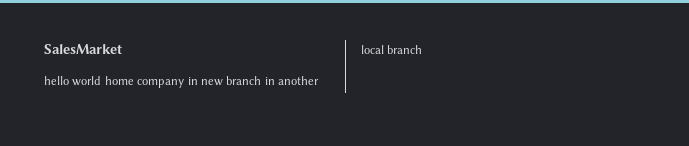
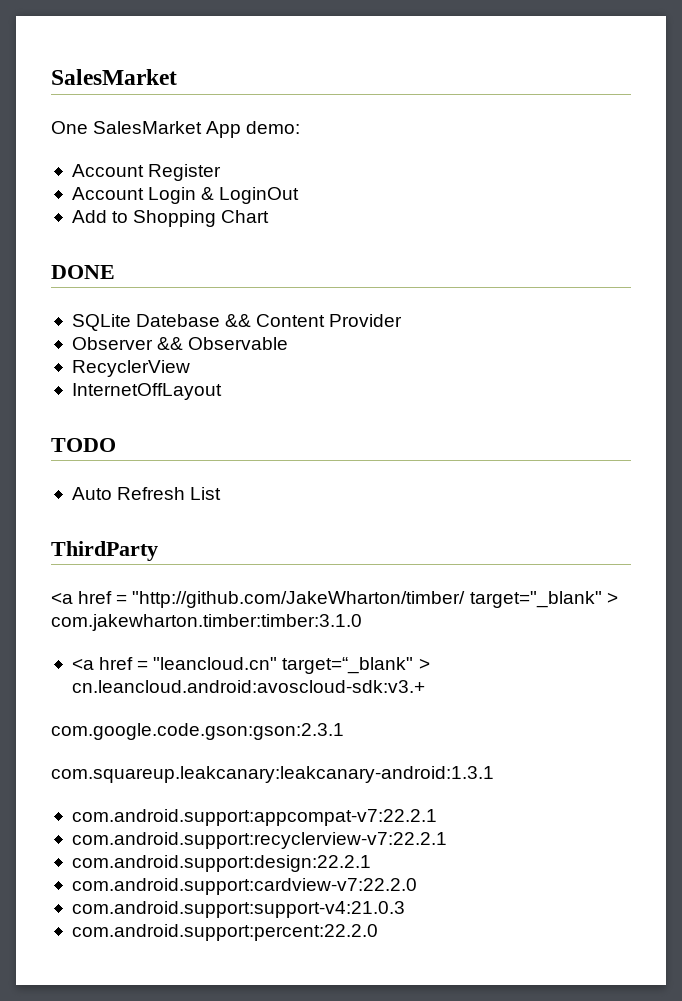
- hello world home company in new branch in another local branch
+ One SalesMarket App demo:
+ Account Register
+ Account Login & LoginOut
+ Add to Shopping Chart
+ DONE
+ SQLite Datebase && Content Provider
+ Observer && Observable
+ RecyclerView
+ InternetOffLayout
+ TODO
+ Auto Refresh List
+ ThirdParty
+ <a href = "http://github.com/JakeWharton/timber/ target="_blank" > com.jakewharton.timber:timber:3.1.0
+ <a href = "leancloud.cn" target=“_blank" > cn.leancloud.android:avoscloud-sdk:v3.+
+ com.google.code.gson:gson:2.3.1
+ com.squareup.leakcanary:leakcanary-android:1.3.1
+ com.android.support:appcompat-v7:22.2.1
+ com.android.support:recyclerview-v7:22.2.1
+ com.android.support:design:22.2.1
+ com.android.support:cardview-v7:22.2.0
+ com.android.support:support-v4:21.0.3
+ com.android.support:percent:22.2.0

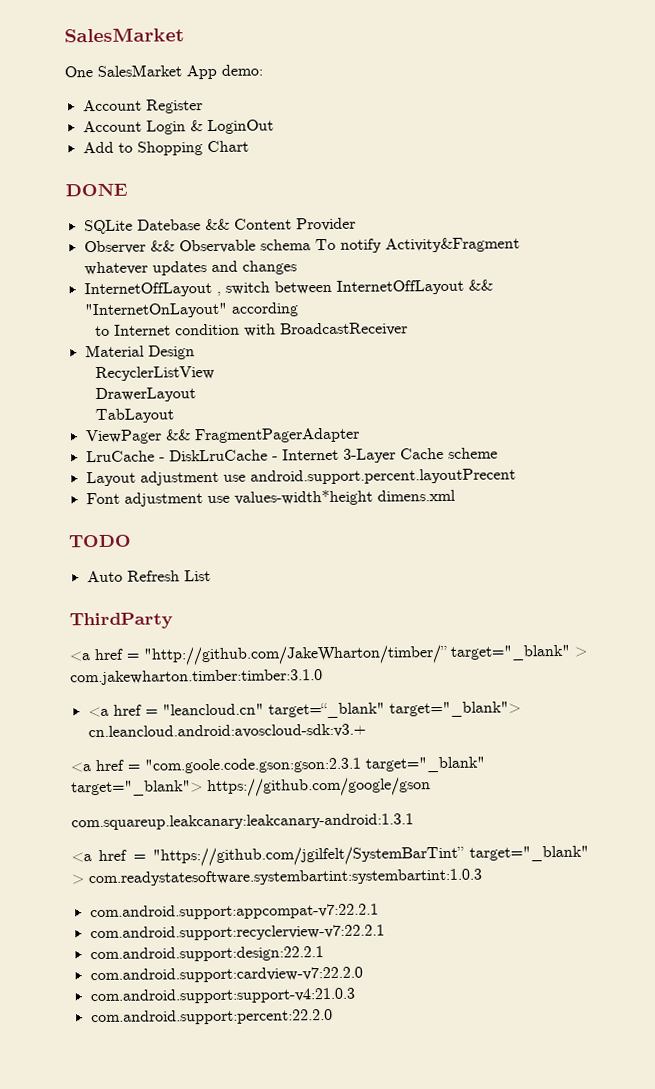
- Observer && Observable
- RecyclerView
- InternetOffLayout
+ Observer && Observable schema To notify Activity&Fragment whatever updates and changes
+ InternetOffLayout , switch between InternetOffLayout && "InternetOnLayout" according
+ to Internet condition with BroadcastReceiver
+ Material Design
+ RecyclerListView
+ DrawerLayout
+ TabLayout
+ ViewPager && FragmentPagerAdapter
+ LruCache - DiskLruCache - Internet 3-Layer Cache scheme
+ Layout adjustment use android.support.percent.layoutPrecent
+ Font adjustment use values-width*height dimens.xml
- <a href = "http://github.com/JakeWharton/timber/ target="_blank" > com.jakewharton.timber:timber:3.1.0
+ <a href = "http://github.com/JakeWharton/timber/” target="_blank" > com.jakewharton.timber:timber:3.1.0
- <a href = "leancloud.cn" target=“_blank" > cn.leancloud.android:avoscloud-sdk:v3.+
+ <a href = "leancloud.cn" target=“_blank" target="_blank"> cn.leancloud.android:avoscloud-sdk:v3.+
- com.google.code.gson:gson:2.3.1
+ <a href = "com.goole.code.gson:gson:2.3.1 target="_blank" target="_blank"> https://github.com/google/gson
  com.squareup.leakcanary:leakcanary-android:1.3.1
+ <a href = "https://github.com/jgilfelt/SystemBarTint” target="_blank" > com.readystatesoftware.systembartint:systembartint:1.0.3

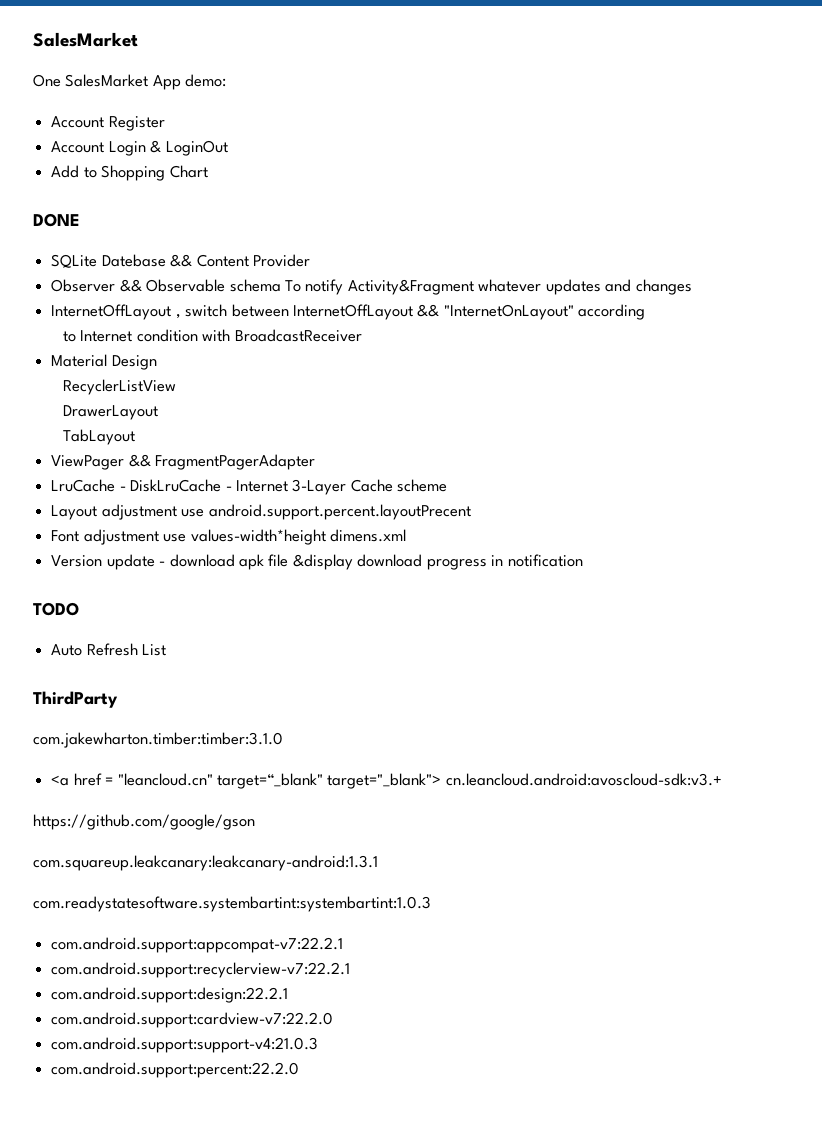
+ Version update - download apk file &display download progress in notification
- <a href = "http://github.com/JakeWharton/timber/” target="_blank" > com.jakewharton.timber:timber:3.1.0
+ com.jakewharton.timber:timber:3.1.0
- <a href = "com.goole.code.gson:gson:2.3.1 target="_blank" target="_blank"> https://github.com/google/gson
+ https://github.com/google/gson
  com.squareup.leakcanary:leakcanary-android:1.3.1
- <a href = "https://github.com/jgilfelt/SystemBarTint” target="_blank" > com.readystatesoftware.systembartint:systembartint:1.0.3
+ com.readystatesoftware.systembartint:systembartint:1.0.3

